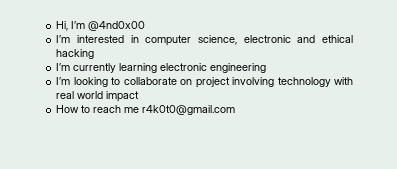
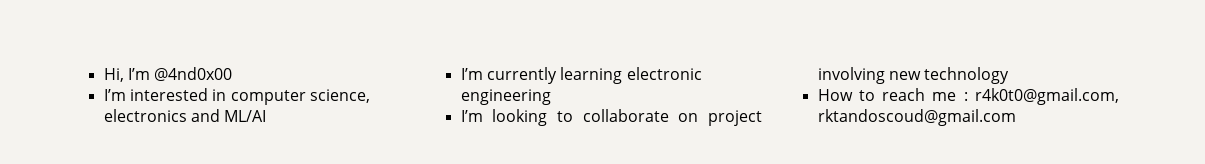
- I’m interested in computer science, electronic and ethical hacking
+ I’m interested in computer science, electronics and ML/AI
- I’m looking to collaborate on project involving technology with real world impact
+ I’m looking to collaborate on project involving new technology
- How to reach me r4k0t0@gmail.com
+ How to reach me : r4k0t0@gmail.com, rktandoscoud@gmail.com

